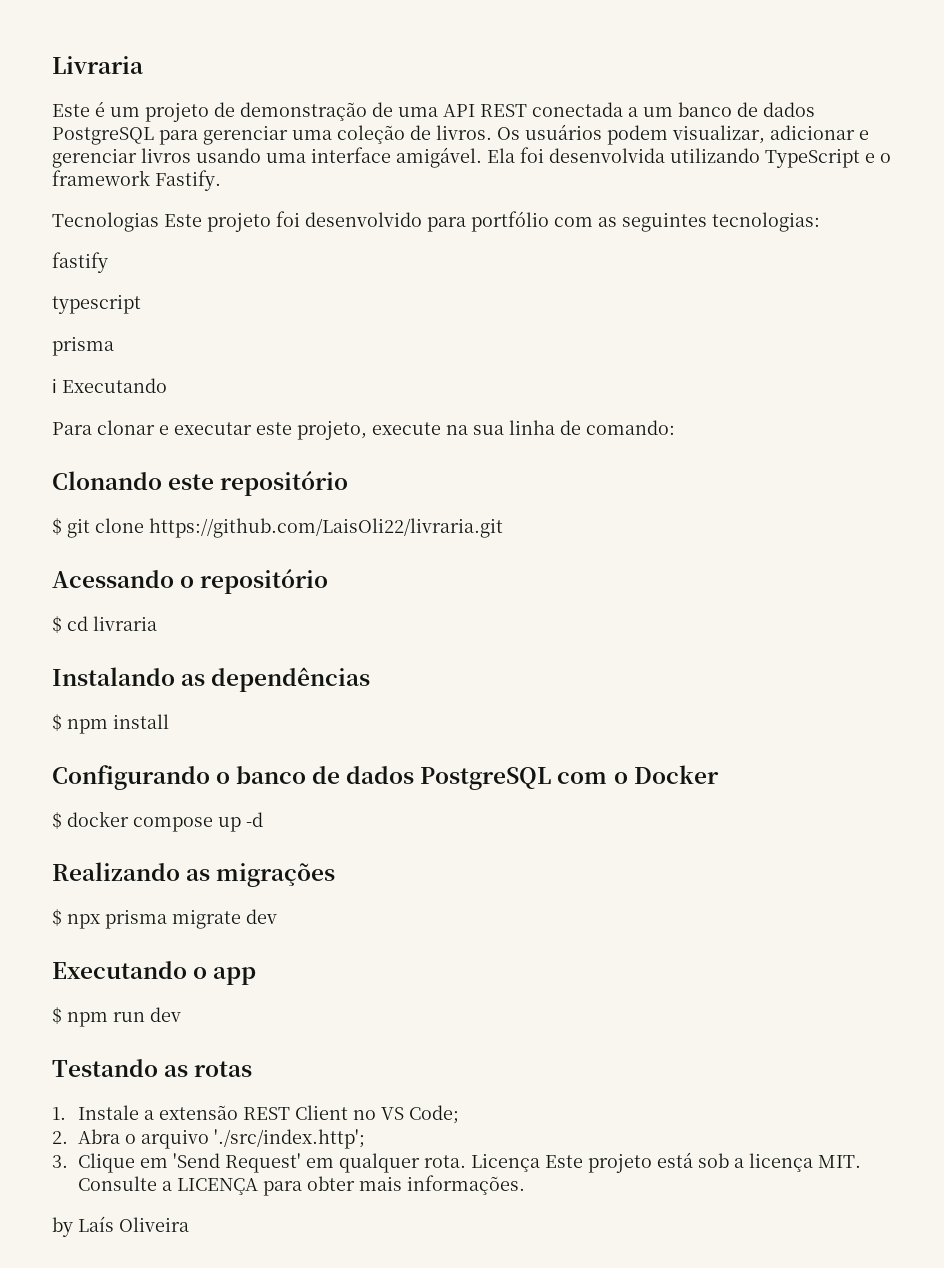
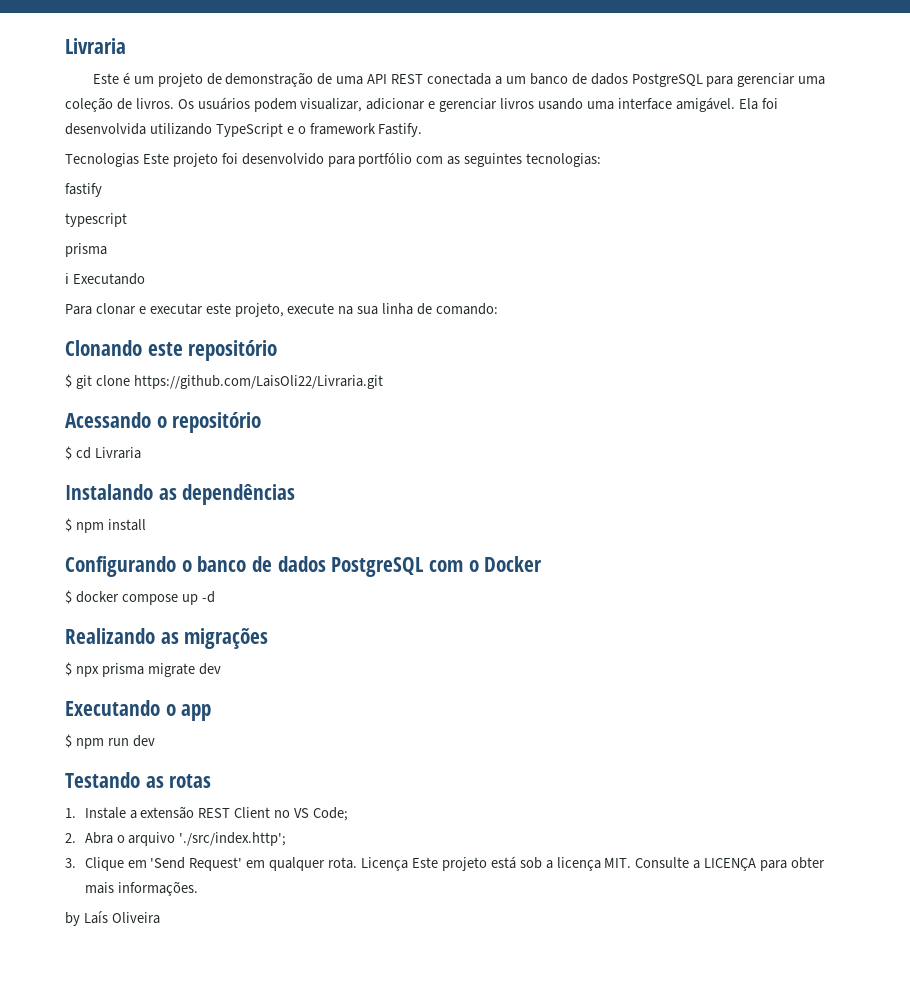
- $ git clone https://github.com/LaisOli22/livraria.git
+ $ git clone https://github.com/LaisOli22/Livraria.git
- $ cd livraria
+ $ cd Livraria

